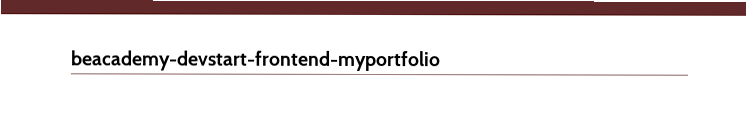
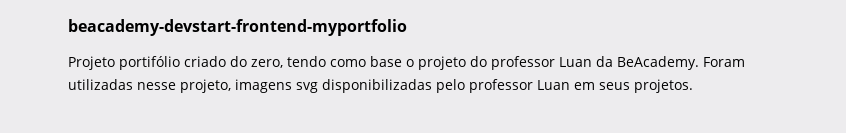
+ Projeto portifólio criado do zero, tendo como base o projeto do professor Luan da BeAcademy. Foram utilizadas nesse projeto, imagens svg disponibilizadas pelo professor Luan em seus projetos.

